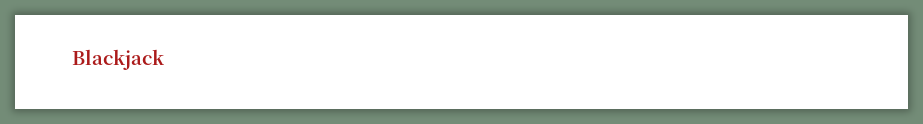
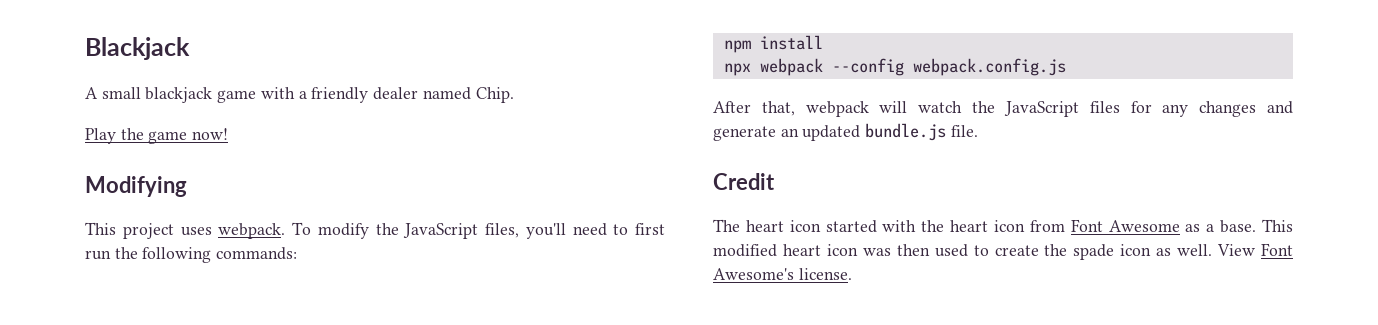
+ A small blackjack game with a friendly dealer named Chip.
+ Play the game now!
+ Modifying
+ This project uses webpack. To modify the JavaScript files, you'll need to first run the following commands:
+ npm install
+ npx webpack --config webpack.config.js
+ After that, webpack will watch the JavaScript files for any changes and generate an updated bundle.js file.
+ Credit
+ The heart icon started with the heart icon from Font Awesome as a base. This modified heart icon was then used to create the spade icon as well. View Font Awesome's license.

